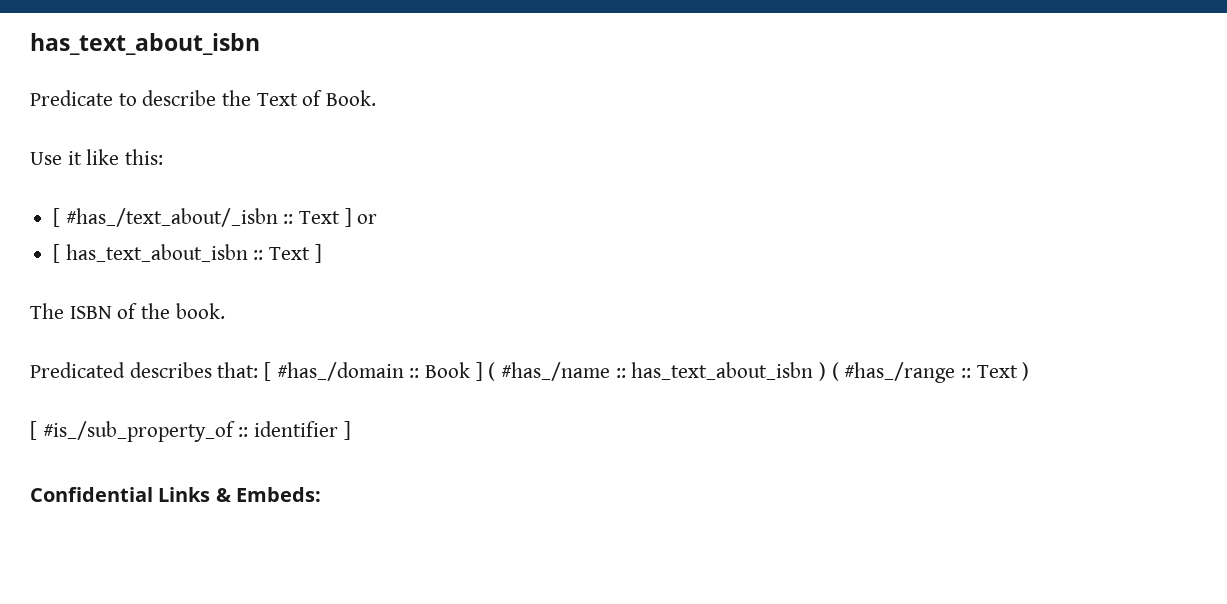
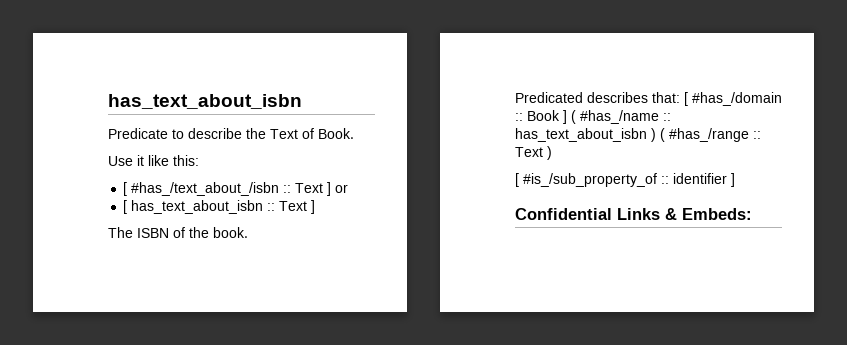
- [ #has_/text_about/_isbn :: Text ] or
+ [ #has_/text_about_/isbn :: Text ] or

